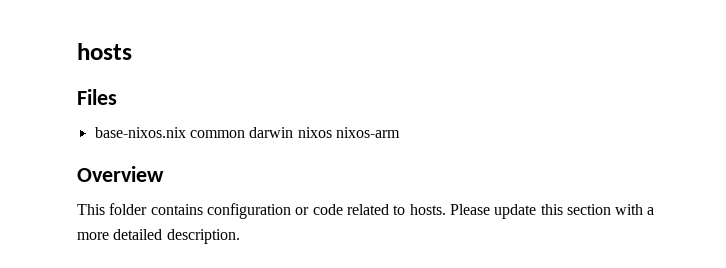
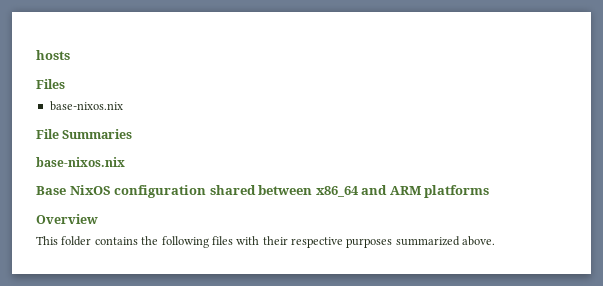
  Files
- base-nixos.nix common darwin nixos nixos-arm
+ base-nixos.nix
+ File Summaries
+ base-nixos.nix
+ Base NixOS configuration shared between x86_64 and ARM platforms
  Overview
- This folder contains configuration or code related to hosts. Please update this section with a more detailed description.
+ This folder contains the following files with their respective purposes summarized above.

